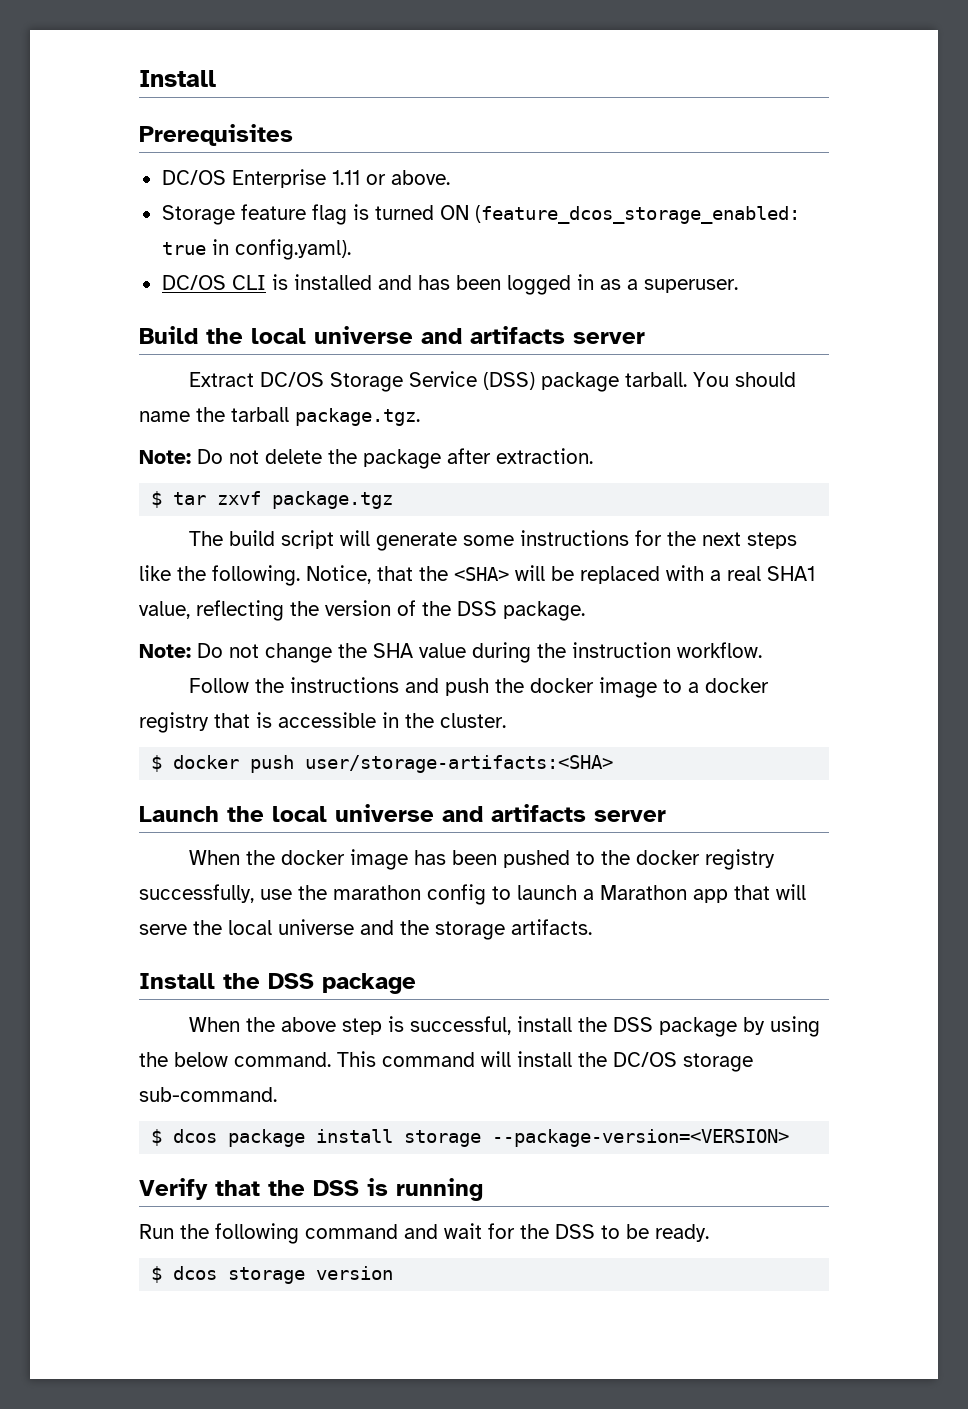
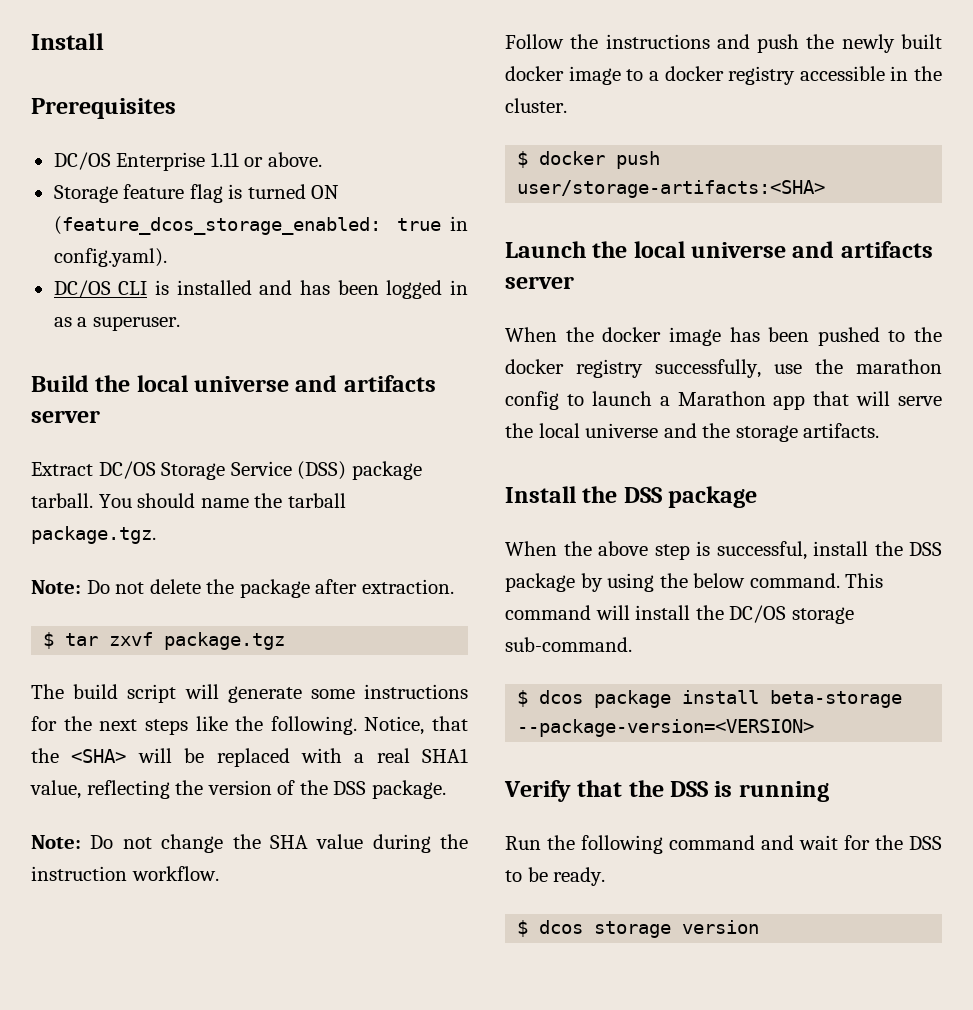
- Follow the instructions and push the docker image to a docker registry that is accessible in the cluster.
+ Follow the instructions and push the newly built docker image to a docker registry accessible in the cluster.
- $ dcos package install storage --package-version=<VERSION>
+ $ dcos package install beta-storage --package-version=<VERSION>

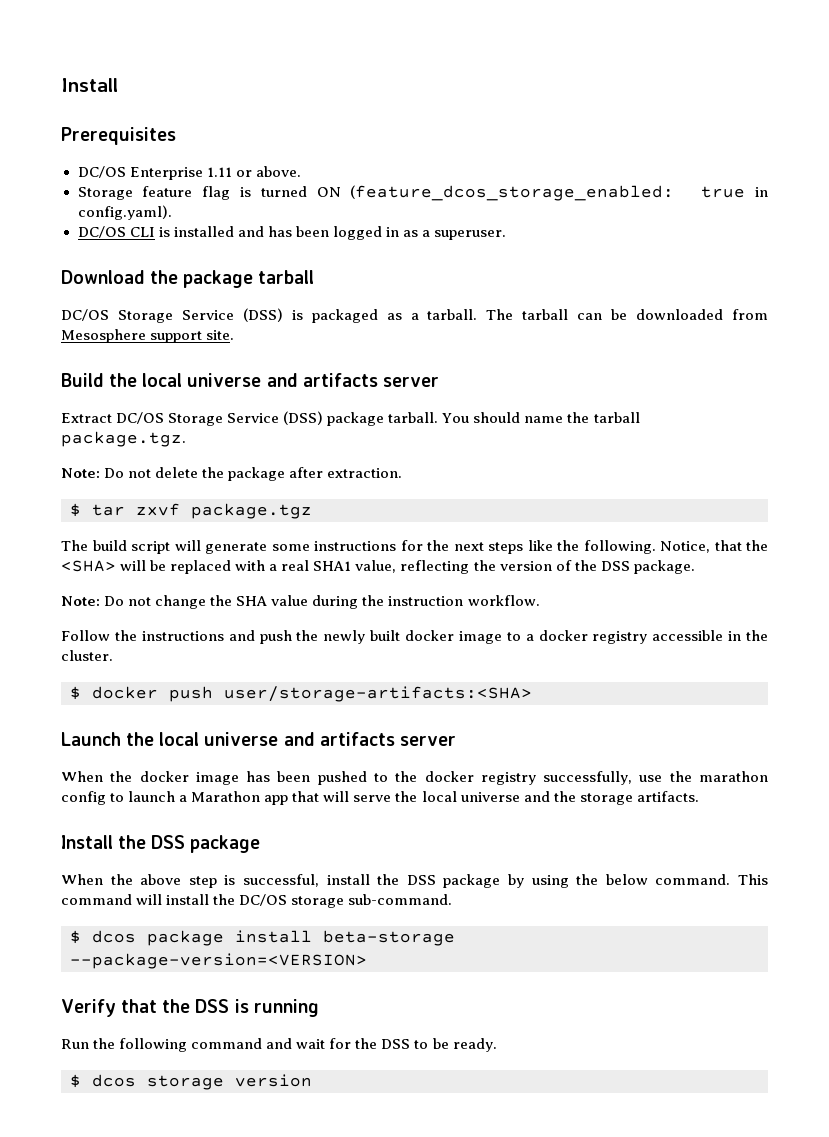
+ Download the package tarball
+ DC/OS Storage Service (DSS) is packaged as a tarball. The tarball can be downloaded from Mesosphere support site.

